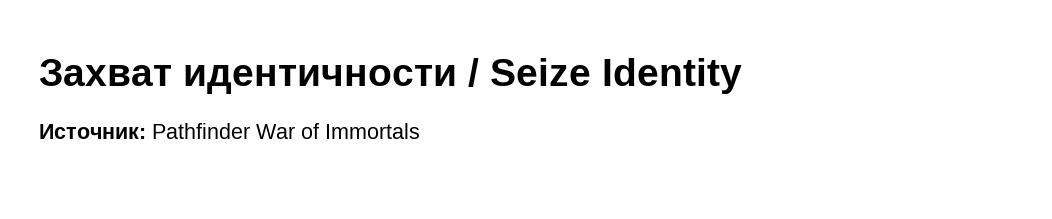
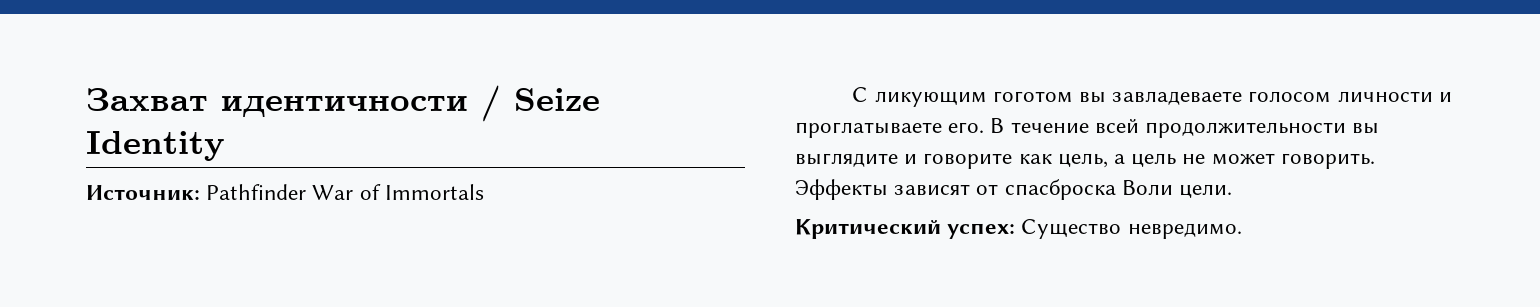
+ С ликующим гоготом вы завладеваете голосом личности и проглатываете его. В течение всей продолжительности вы выглядите и говорите как цель, а цель не может говорить. Эффекты зависят от спасброска Воли цели.
+ Критический успех: Существо невредимо.

